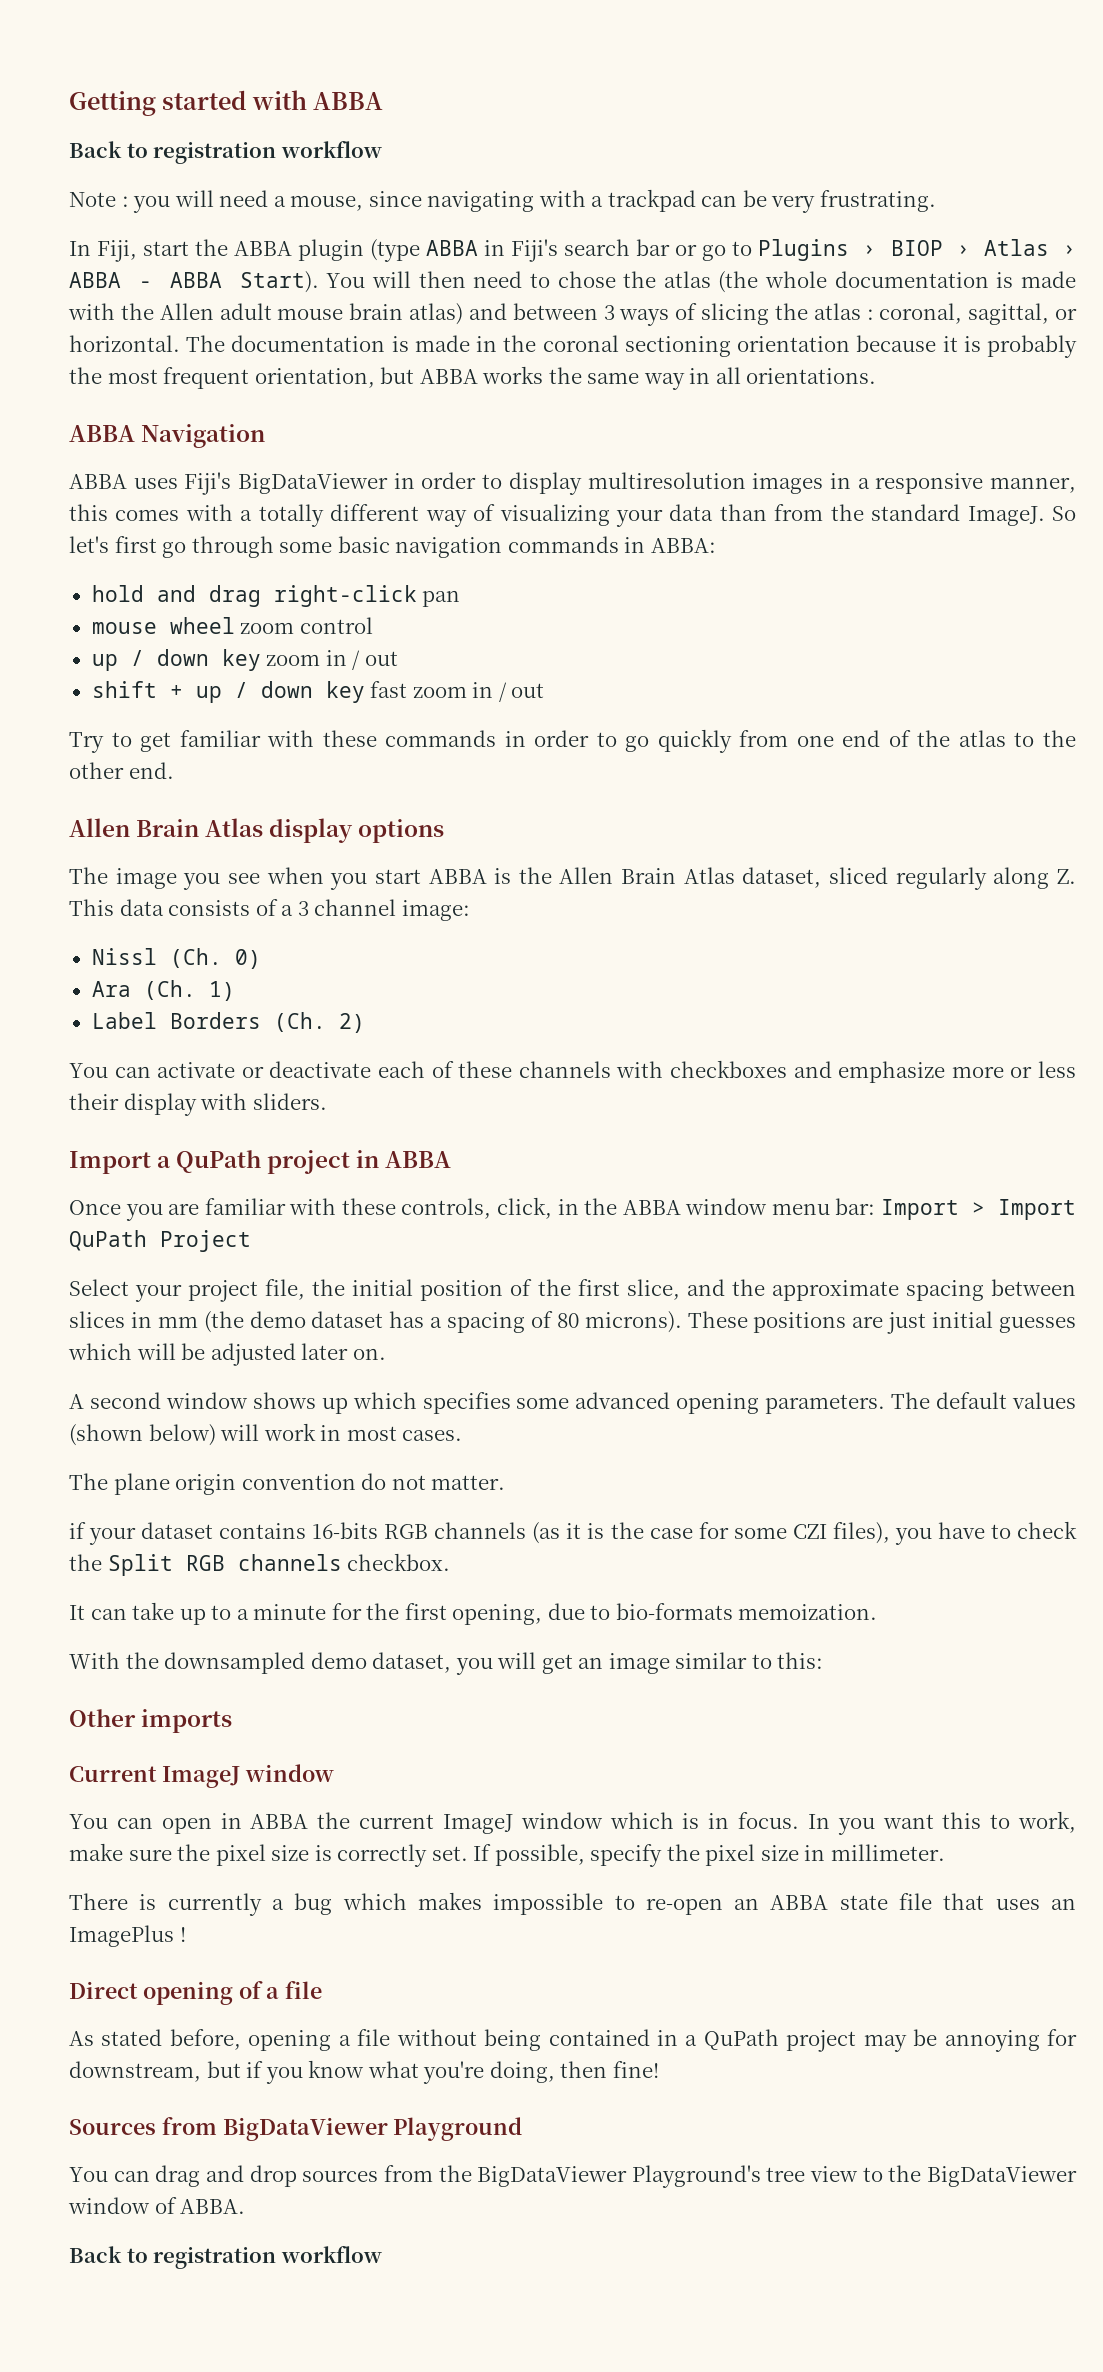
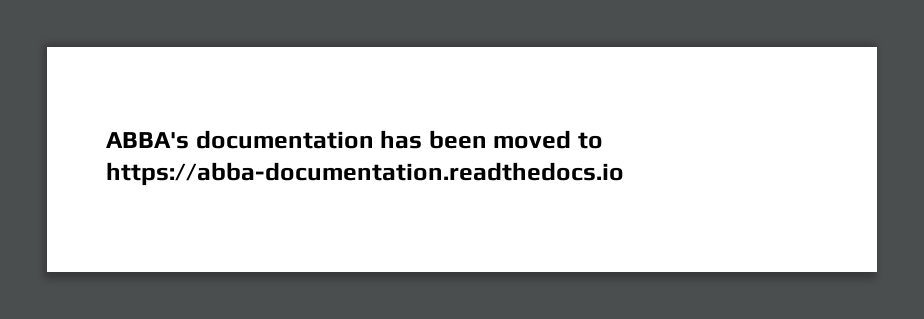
- Getting started with ABBA
- Back to registration workflow
- Note : you will need a mouse, since navigating with a trackpad can be very frustrating.
- In Fiji, start the ABBA plugin (type ABBA in Fiji's search bar or go to Plugins › BIOP › Atlas › ABBA - ABBA Start). You will then need to chose the atlas (the whole documentation is made with the Allen adult mouse brain atlas) and between 3 ways of slicing the atlas : coronal, sagittal, or horizontal. The documentation is made in the coronal sectioning orientation because it is probably the most frequent orientation, but ABBA works the same way in all orientations.
- ABBA Navigation
- ABBA uses Fiji's BigDataViewer in order to display multiresolution images in a responsive manner, this comes with a totally different way of visualizing your data than from the standard ImageJ. So let's first go through some basic navigation commands in ABBA:
- hold and drag right-click pan
- mouse wheel zoom control
- up / down key zoom in / out
- shift + up / down key fast zoom in / out
- Try to get familiar with these commands in order to go quickly from one end of the atlas to the other end.
- Allen Brain Atlas display options
- The image you see when you start ABBA is the Allen Brain Atlas dataset, sliced regularly along Z. This data consists of a 3 channel image:
- Nissl (Ch. 0)
- Ara (Ch. 1)
- Label Borders (Ch. 2)
- You can activate or deactivate each of these channels with checkboxes and emphasize more or less their display with sliders.
- Import a QuPath project in ABBA
- Once you are familiar with these controls, click, in the ABBA window menu bar: Import > Import QuPath Project
- Select your project file, the initial position of the first slice, and the approximate spacing between slices in mm (the demo dataset has a spacing of 80 microns). These positions are just initial guesses which will be adjusted later on.
- A second window shows up which specifies some advanced opening parameters. The default values (shown below) will work in most cases.
- The plane origin convention do not matter.
- if your dataset contains 16-bits RGB channels (as it is the case for some CZI files), you have to check the Split RGB channels checkbox.
- It can take up to a minute for the first opening, due to bio-formats memoization.
- With the downsampled demo dataset, you will get an image similar to this:
- Other imports
- Current ImageJ window
- You can open in ABBA the current ImageJ window which is in focus. In you want this to work, make sure the pixel size is correctly set. If possible, specify the pixel size in millimeter.
- There is currently a bug which makes impossible to re-open an ABBA state file that uses an ImagePlus !
- Direct opening of a file
- As stated before, opening a file without being contained in a QuPath project may be annoying for downstream, but if you know what you're doing, then fine!
- Sources from BigDataViewer Playground
- You can drag and drop sources from the BigDataViewer Playground's tree view to the BigDataViewer window of ABBA.
- Back to registration workflow
+ ABBA's documentation has been moved to https://abba-documentation.readthedocs.io

